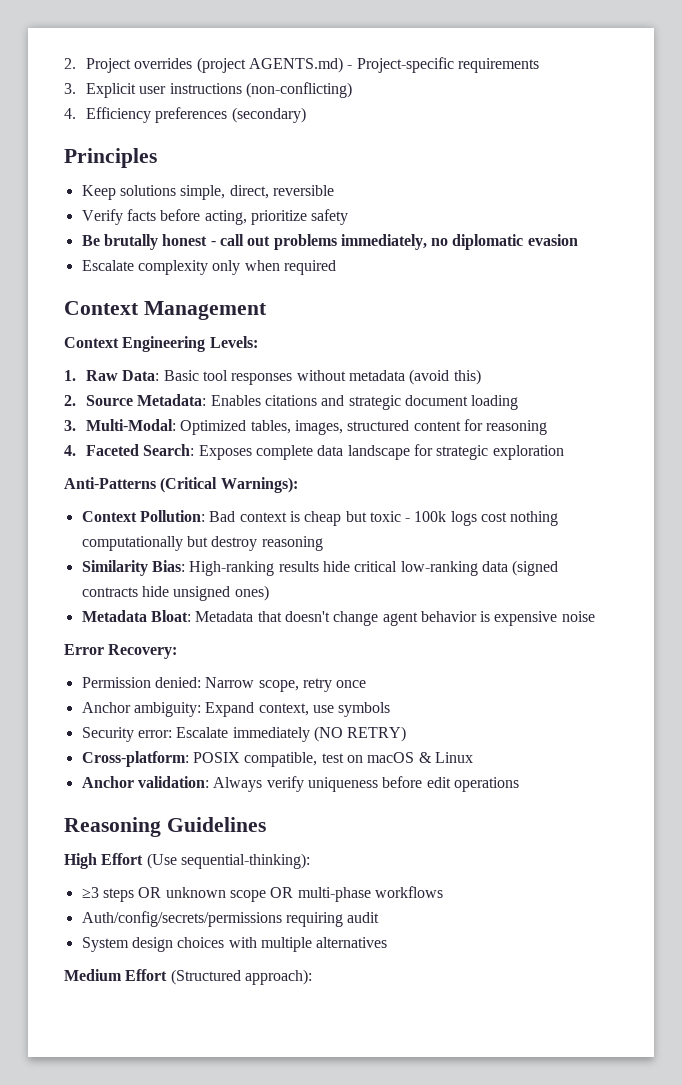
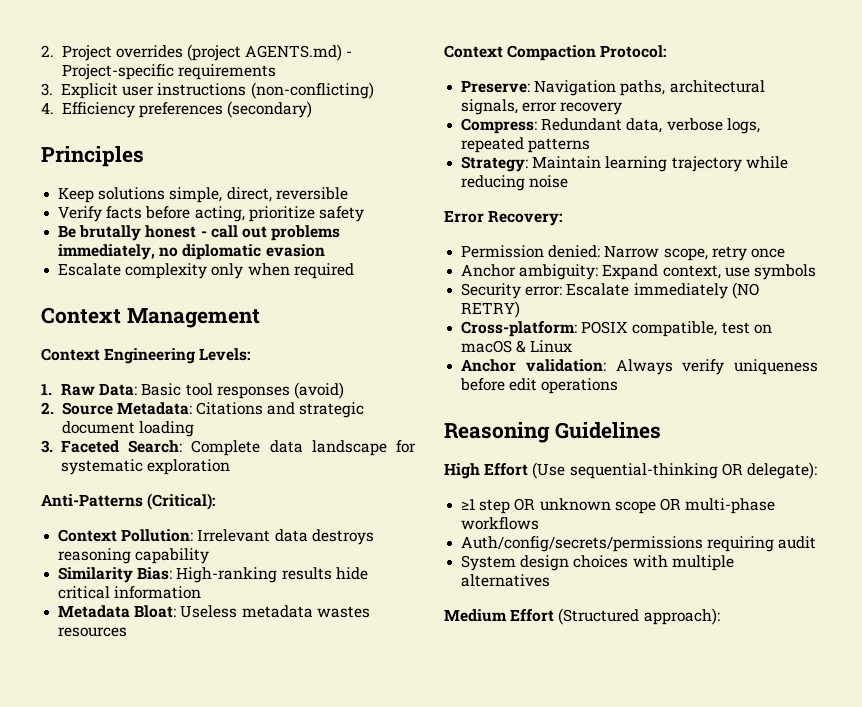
- 1. Raw Data: Basic tool responses without metadata (avoid this)
+ 1. Raw Data: Basic tool responses (avoid)
- 2. Source Metadata: Enables citations and strategic document loading
+ 2. Source Metadata: Citations and strategic document loading
- 3. Multi-Modal: Optimized tables, images, structured content for reasoning
- 4. Faceted Search: Exposes complete data landscape for strategic exploration
+ 3. Faceted Search: Complete data landscape for systematic exploration
- Anti-Patterns (Critical Warnings):
+ Anti-Patterns (Critical):
- Context Pollution: Bad context is cheap but toxic - 100k logs cost nothing computationally but destroy reasoning
+ Context Pollution: Irrelevant data destroys reasoning capability
- Similarity Bias: High-ranking results hide critical low-ranking data (signed contracts hide unsigned ones)
- Metadata Bloat: Metadata that doesn't change agent behavior is expensive noise
+ Similarity Bias: High-ranking results hide critical information
+ Metadata Bloat: Useless metadata wastes resources
+ Context Compaction Protocol:
+ Preserve: Navigation paths, architectural signals, error recovery
+ Compress: Redundant data, verbose logs, repeated patterns
+ Strategy: Maintain learning trajectory while reducing noise
- High Effort (Use sequential-thinking):
- ≥3 steps OR unknown scope OR multi-phase workflows
+ High Effort (Use sequential-thinking OR delegate):
+ ≥1 step OR unknown scope OR multi-phase workflows

